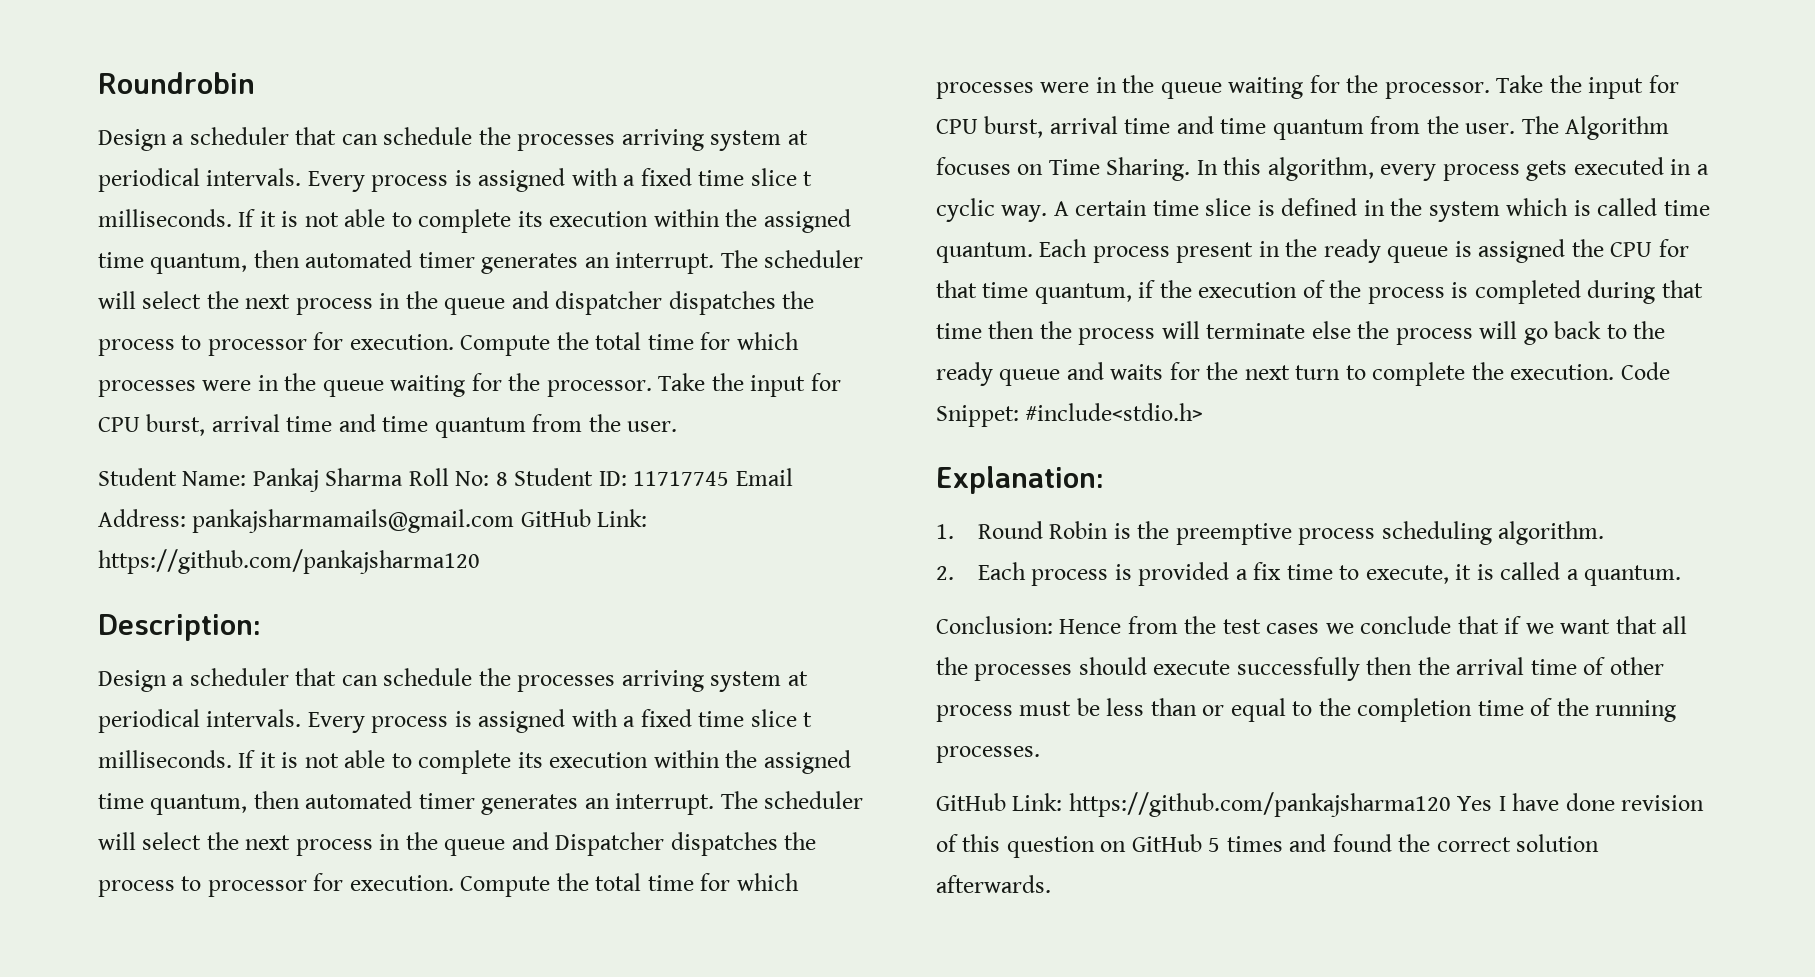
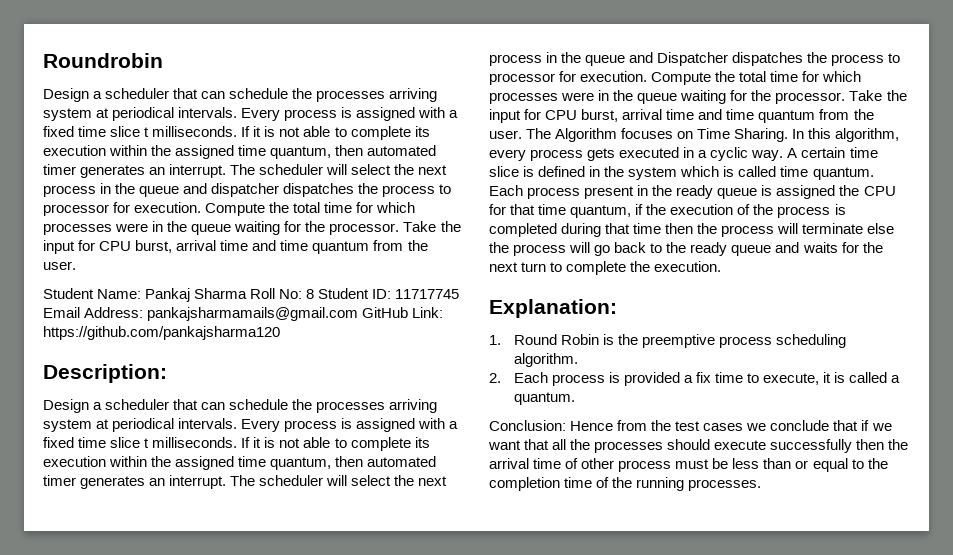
- Code Snippet: #include<stdio.h>
- GitHub Link: https://github.com/pankajsharma120 Yes I have done revision of this question on GitHub 5 times and found the correct solution afterwards.

